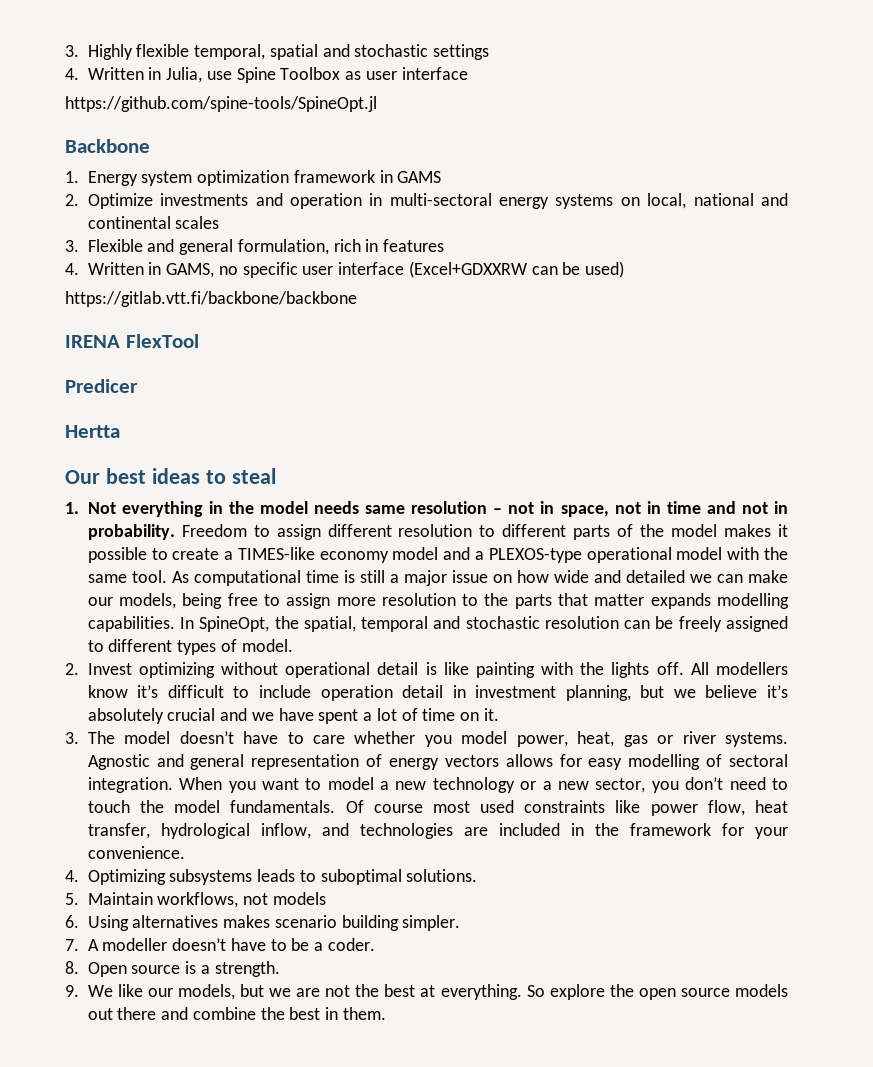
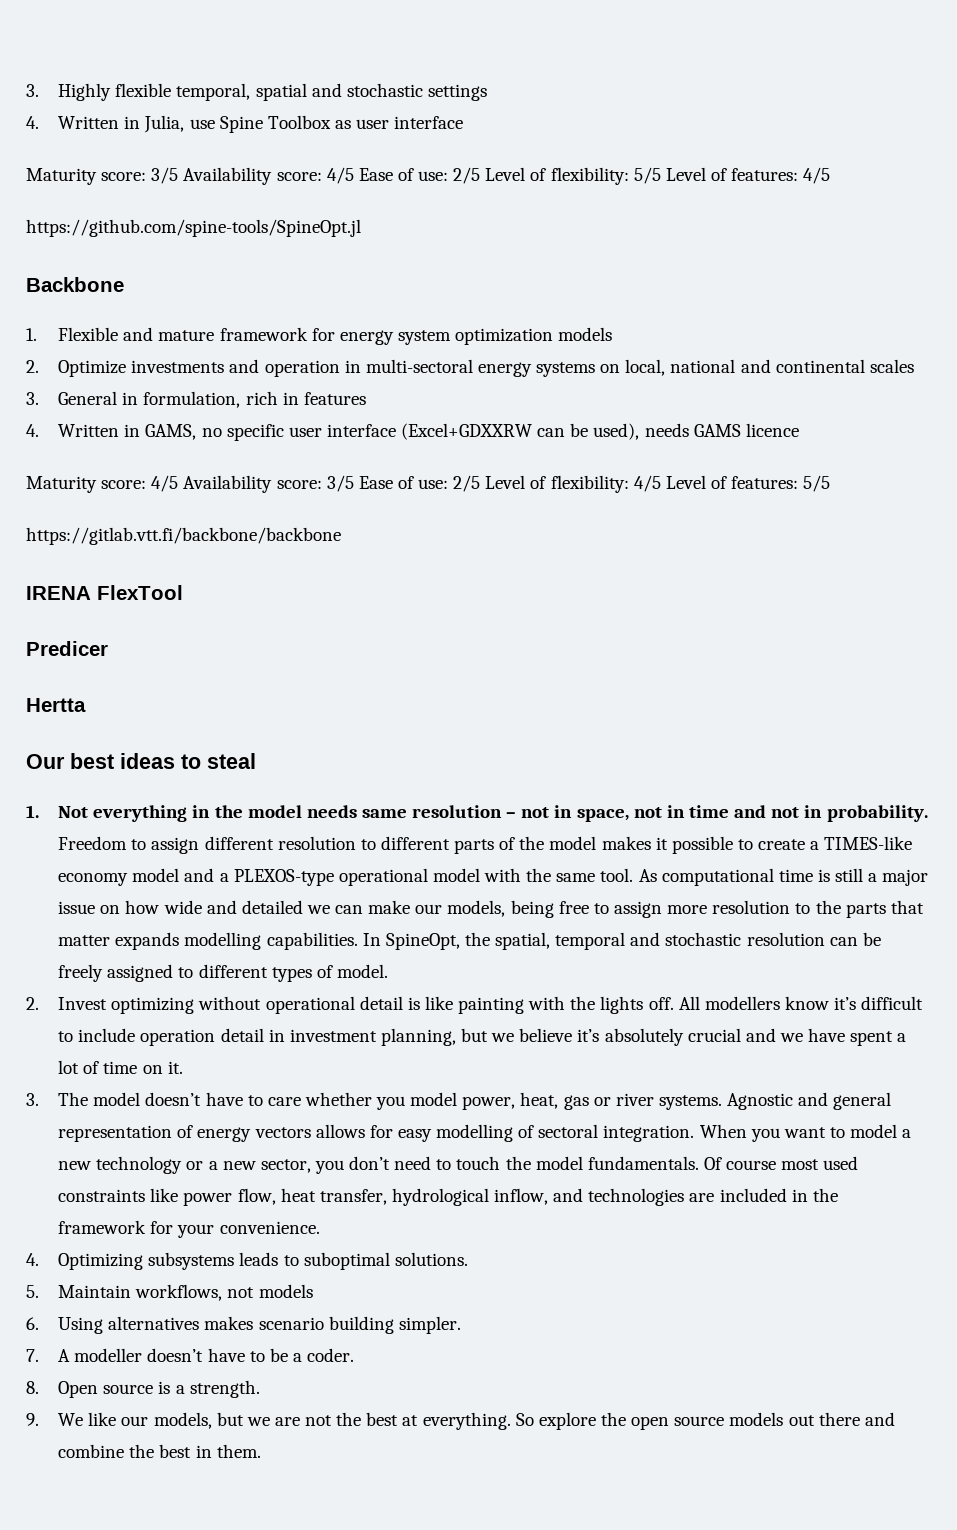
+ Maturity score: 3/5 Availability score: 4/5 Ease of use: 2/5 Level of flexibility: 5/5 Level of features: 4/5
  https://github.com/spine-tools/SpineOpt.jl
  Backbone
- 1. Energy system optimization framework in GAMS
+ 1. Flexible and mature framework for energy system optimization models
- 3. Flexible and general formulation, rich in features
+ 3. General in formulation, rich in features
- 4. Written in GAMS, no specific user interface (Excel+GDXXRW can be used)
+ 4. Written in GAMS, no specific user interface (Excel+GDXXRW can be used), needs GAMS licence
+ Maturity score: 4/5 Availability score: 3/5 Ease of use: 2/5 Level of flexibility: 4/5 Level of features: 5/5

